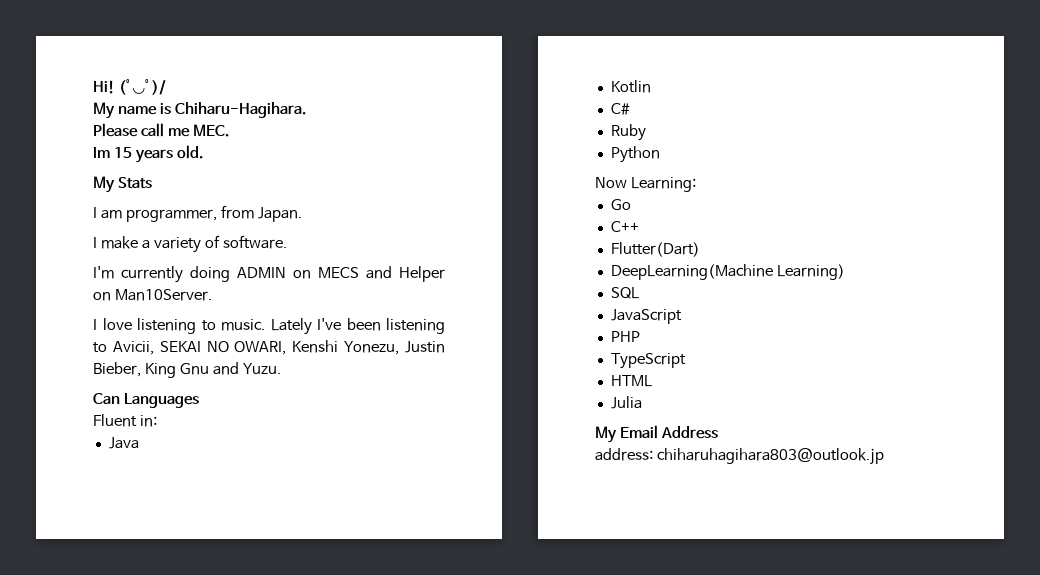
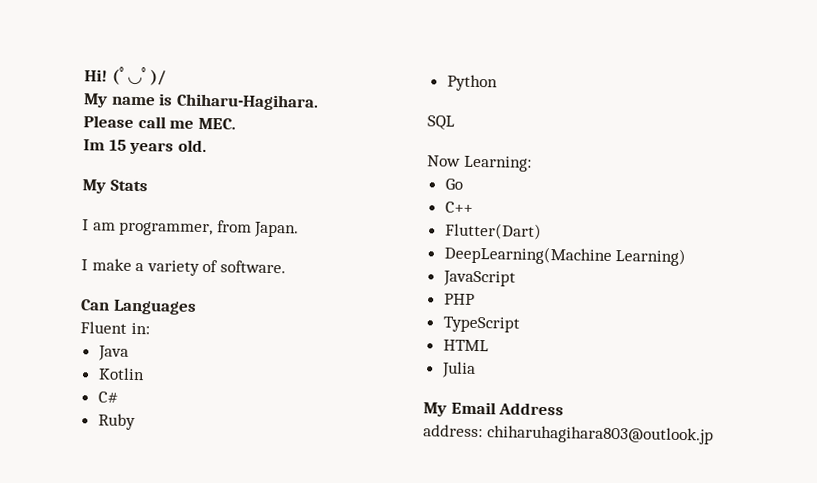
- I'm currently doing ADMIN on MECS and Helper on Man10Server.
- I love listening to music. Lately I've been listening to Avicii, SEKAI NO OWARI, Kenshi Yonezu, Justin Bieber, King Gnu and Yuzu.
+ SQL
- SQL

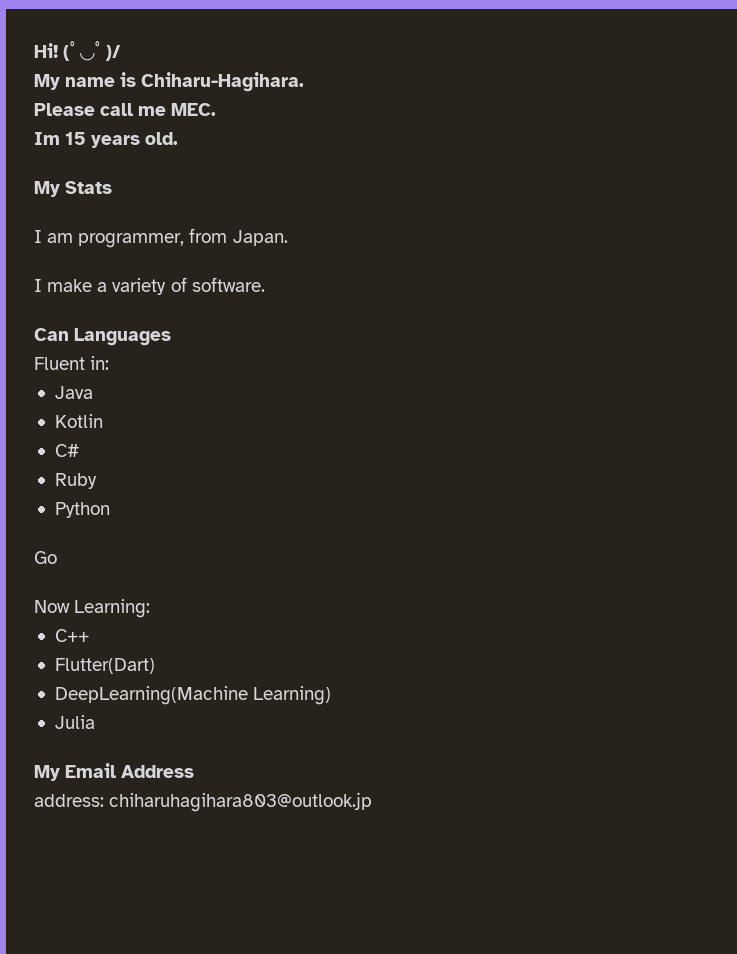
- SQL
+ Go
- Go
- JavaScript
- PHP
- TypeScript
- HTML

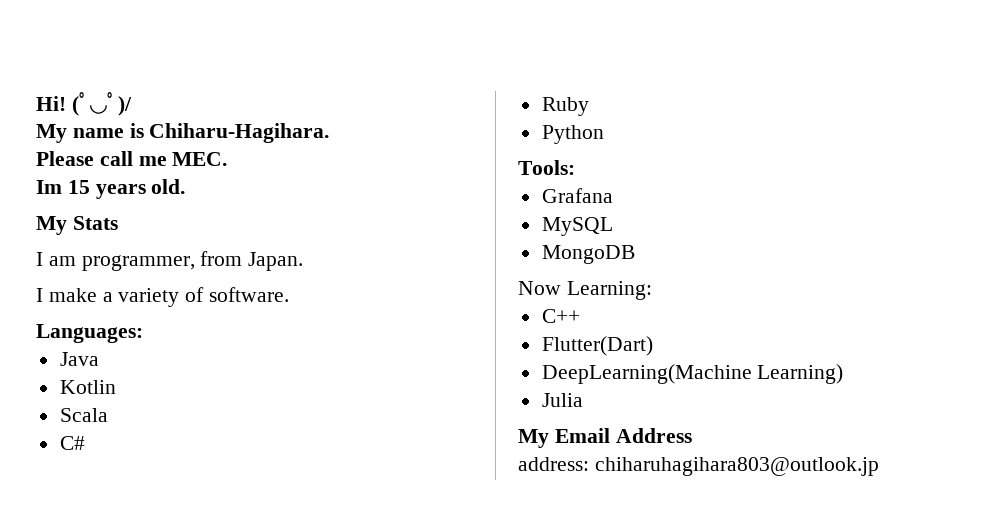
- Can Languages
- Fluent in:
+ Languages:
+ Scala
- Go
+ Tools:
+ Grafana
+ MySQL
+ MongoDB

